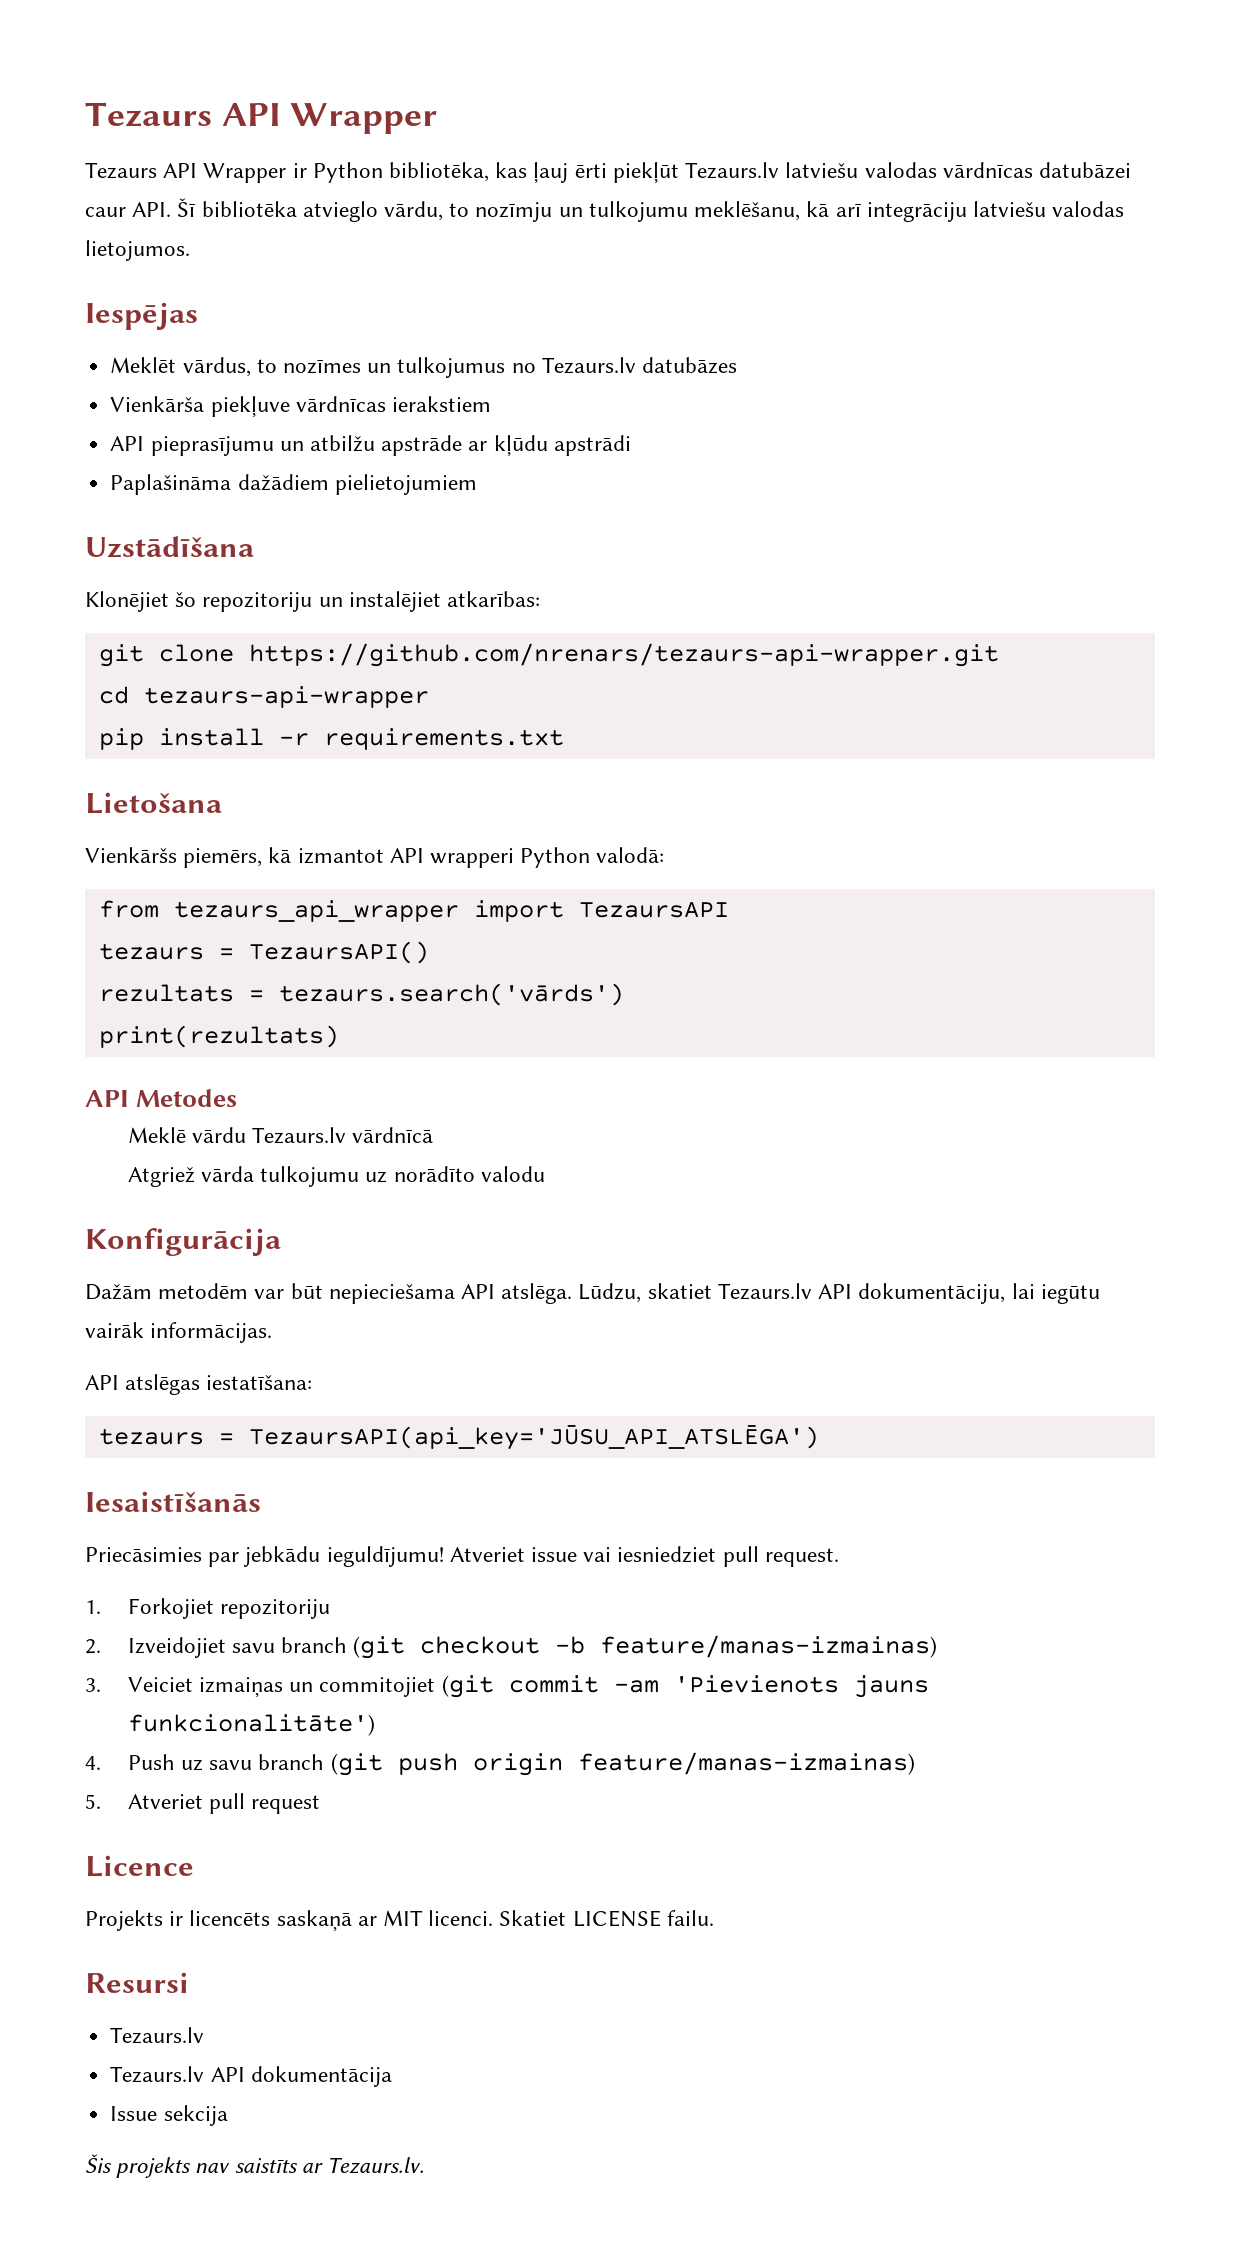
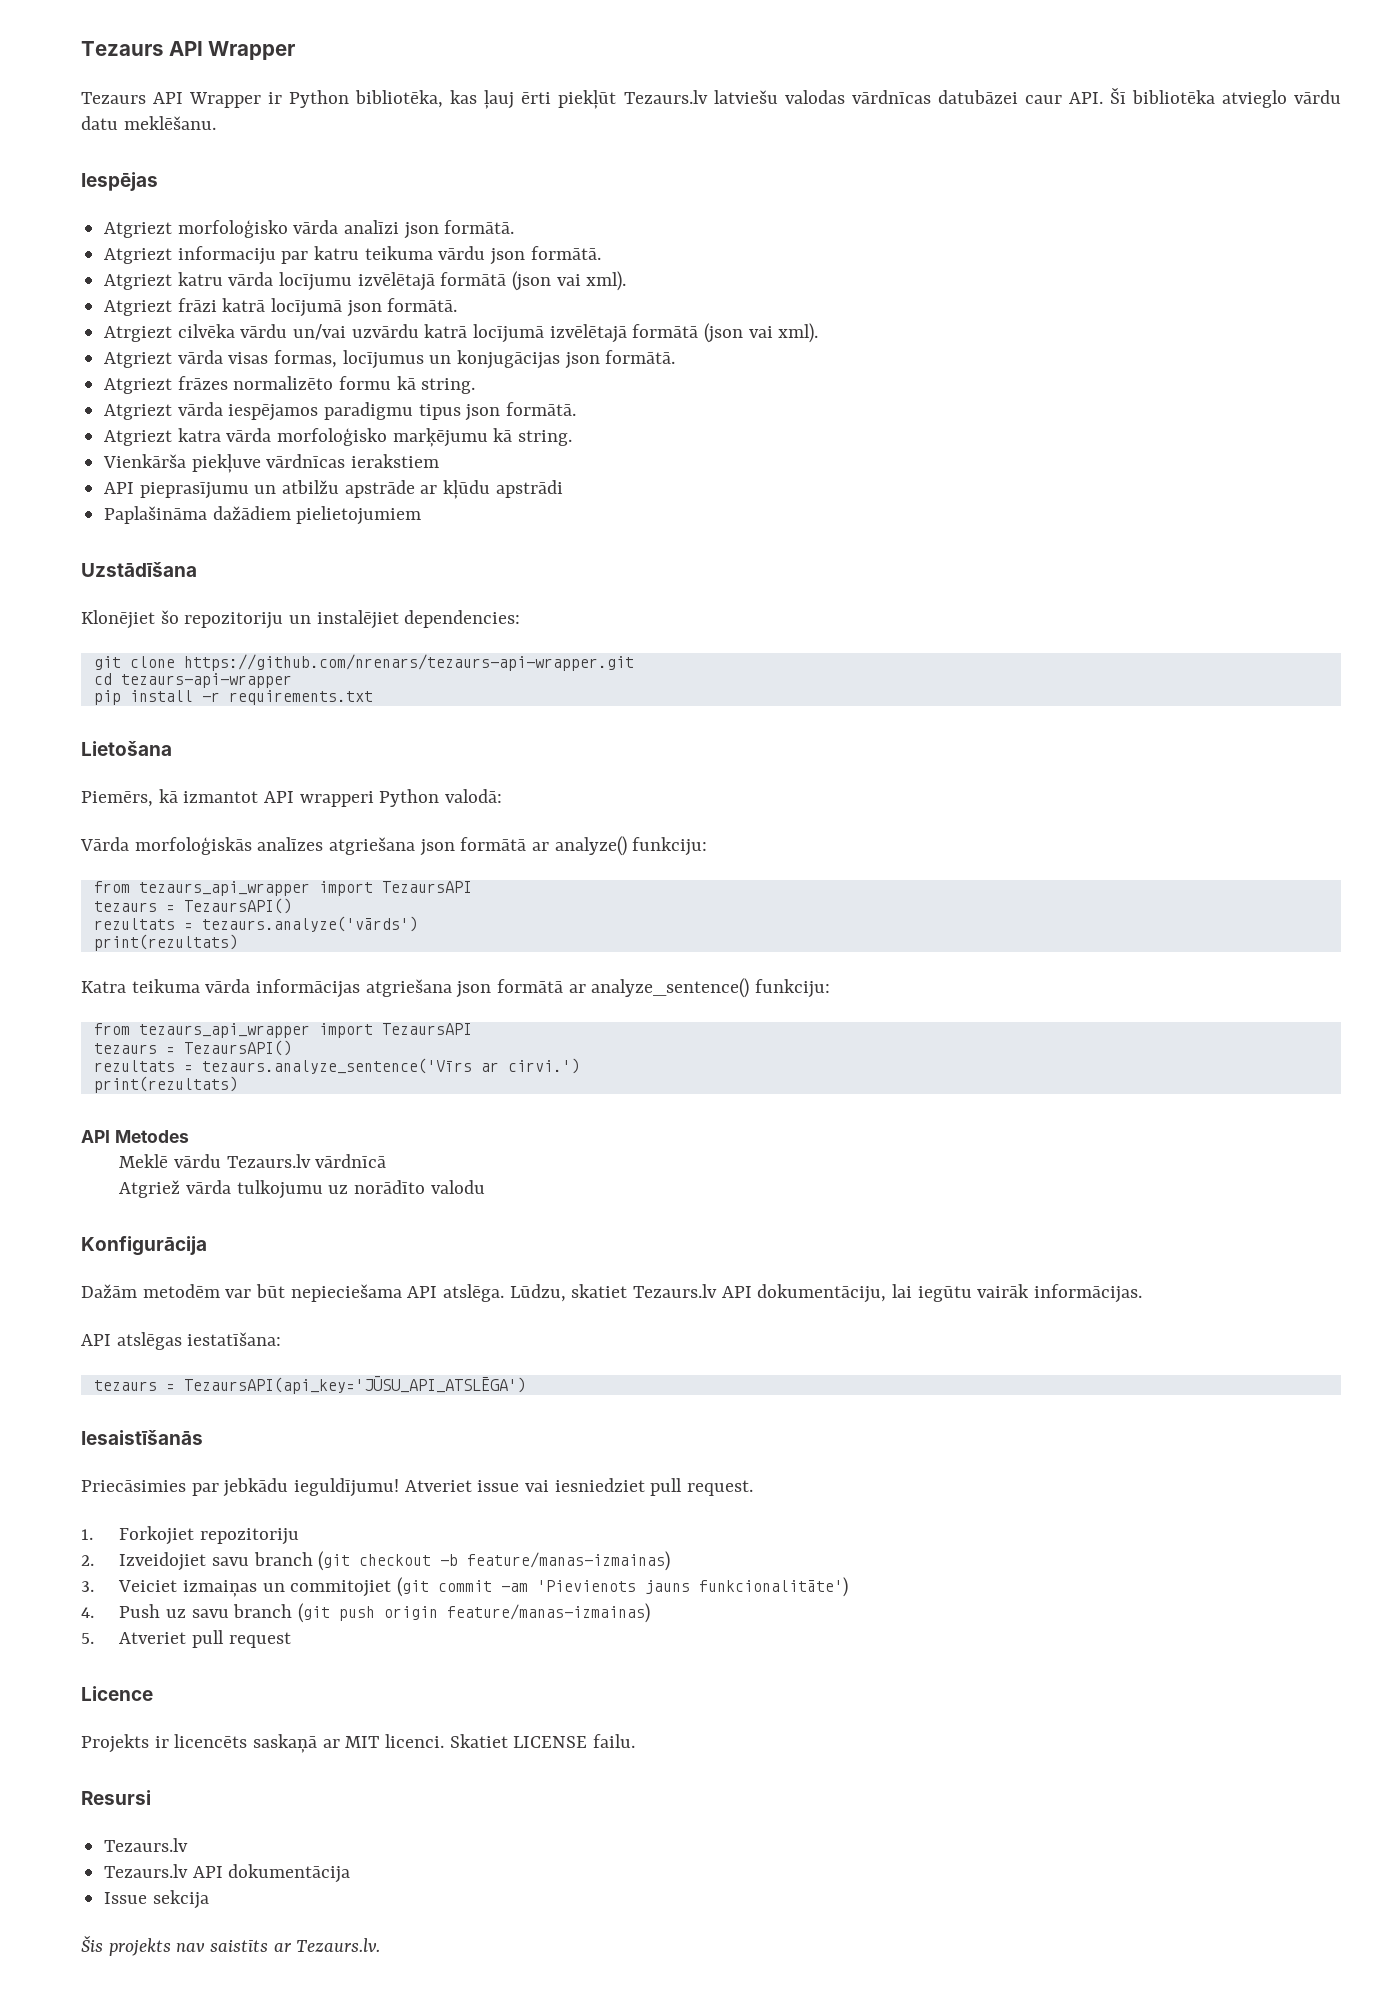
- Tezaurs API Wrapper ir Python bibliotēka, kas ļauj ērti piekļūt Tezaurs.lv latviešu valodas vārdnīcas datubāzei caur API. Šī bibliotēka atvieglo vārdu, to nozīmju un tulkojumu meklēšanu, kā arī integrāciju latviešu valodas lietojumos.
+ Tezaurs API Wrapper ir Python bibliotēka, kas ļauj ērti piekļūt Tezaurs.lv latviešu valodas vārdnīcas datubāzei caur API. Šī bibliotēka atvieglo vārdu datu meklēšanu.
  Iespējas
- Meklēt vārdus, to nozīmes un tulkojumus no Tezaurs.lv datubāzes
+ Atgriezt morfoloģisko vārda analīzi json formātā.
+ Atgriezt informaciju par katru teikuma vārdu json formātā.
+ Atgriezt katru vārda locījumu izvēlētajā formātā (json vai xml).
+ Atgriezt frāzi katrā locījumā json formātā.
+ Atrgiezt cilvēka vārdu un/vai uzvārdu katrā locījumā izvēlētajā formātā (json vai xml).
+ Atgriezt vārda visas formas, locījumus un konjugācijas json formātā.
+ Atgriezt frāzes normalizēto formu kā string.
+ Atgriezt vārda iespējamos paradigmu tipus json formātā.
+ Atgriezt katra vārda morfoloģisko marķējumu kā string.
- Klonējiet šo repozitoriju un instalējiet atkarības:
+ Klonējiet šo repozitoriju un instalējiet dependencies:
- Vienkāršs piemērs, kā izmantot API wrapperi Python valodā:
+ Piemērs, kā izmantot API wrapperi Python valodā:
+ Vārda morfoloģiskās analīzes atgriešana json formātā ar analyze() funkciju:
  from tezaurs_api_wrapper import TezaursAPI
  tezaurs = TezaursAPI()
- rezultats = tezaurs.search('vārds')
+ rezultats = tezaurs.analyze('vārds')
+ print(rezultats)
+ Katra teikuma vārda informācijas atgriešana json formātā ar analyze_sentence() funkciju:
+ from tezaurs_api_wrapper import TezaursAPI
+ tezaurs = TezaursAPI()
+ rezultats = tezaurs.analyze_sentence('Vīrs ar cirvi.')

